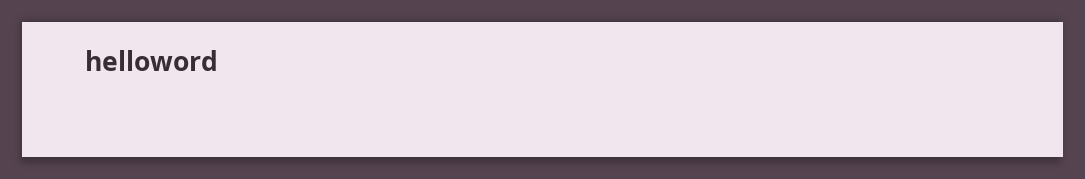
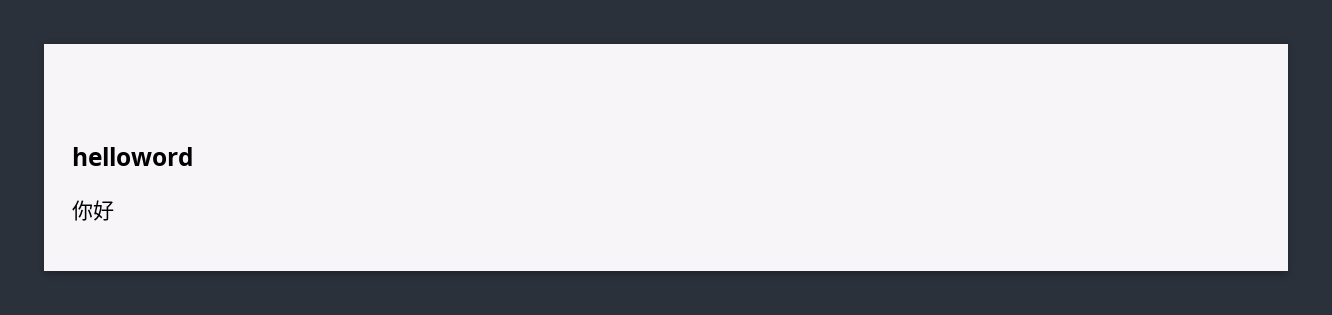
+ 你好

